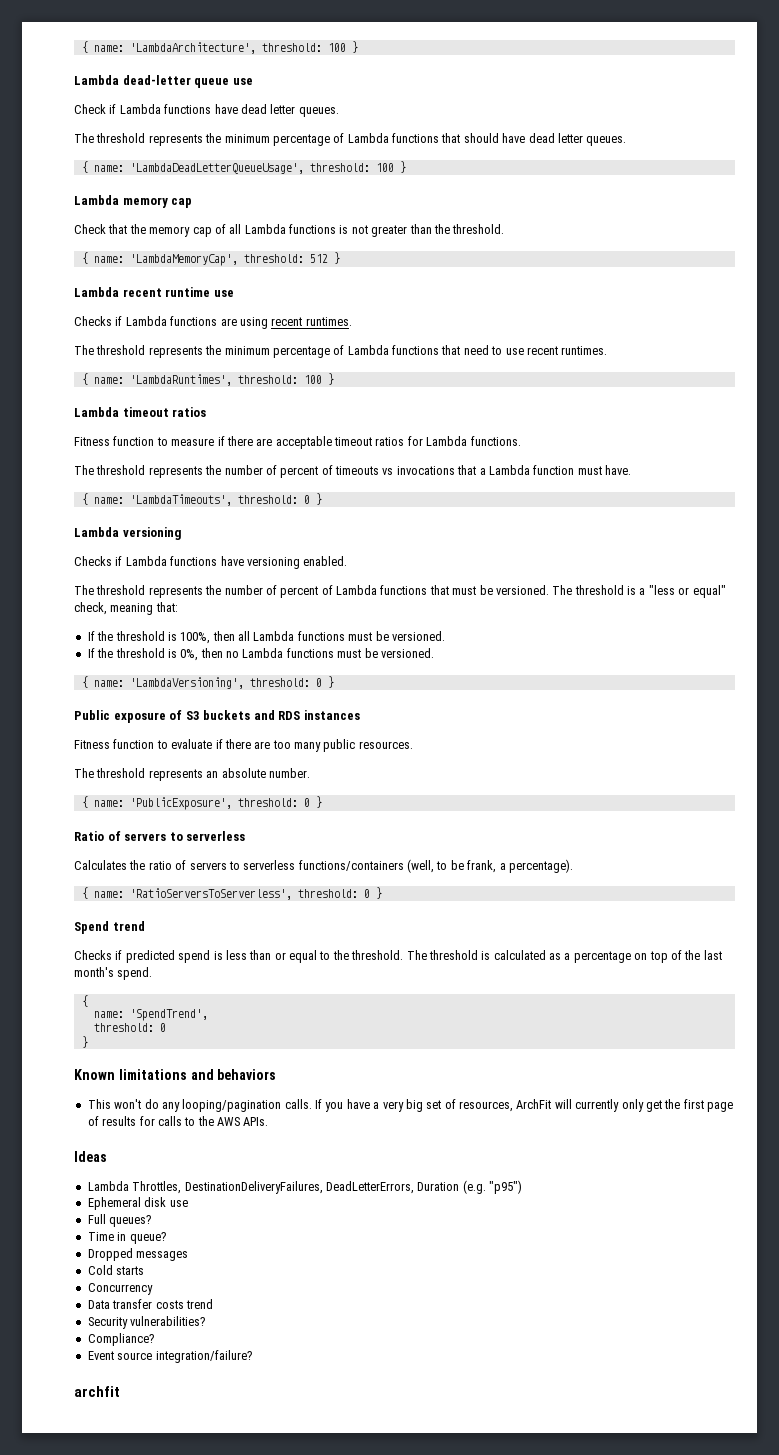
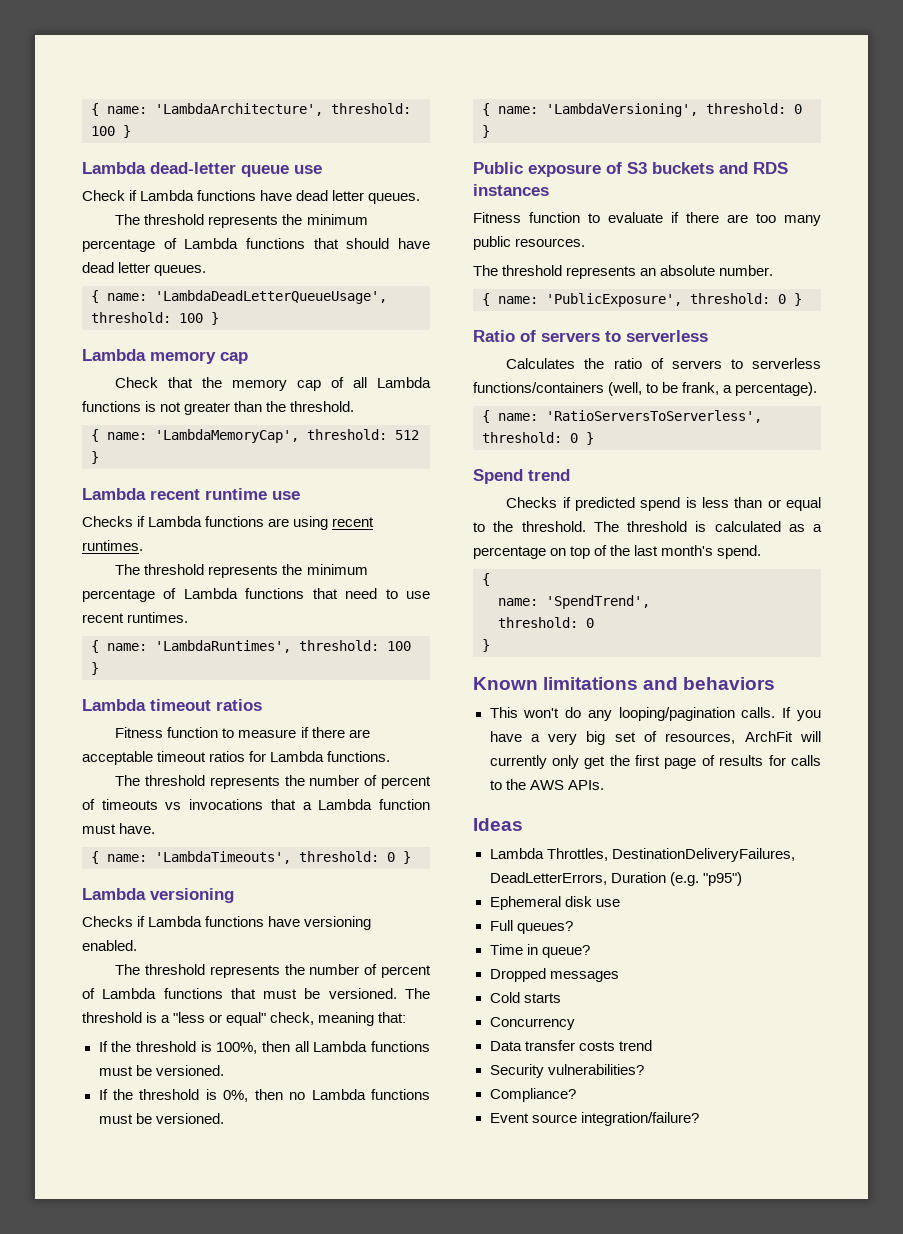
- archfit

